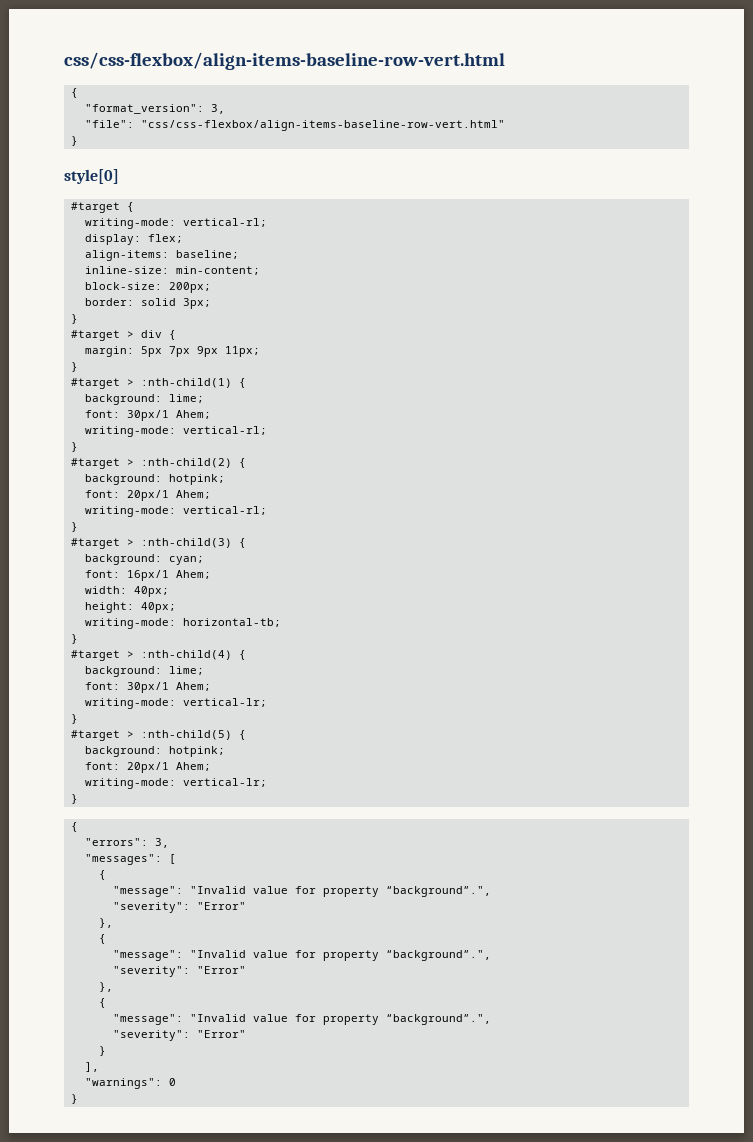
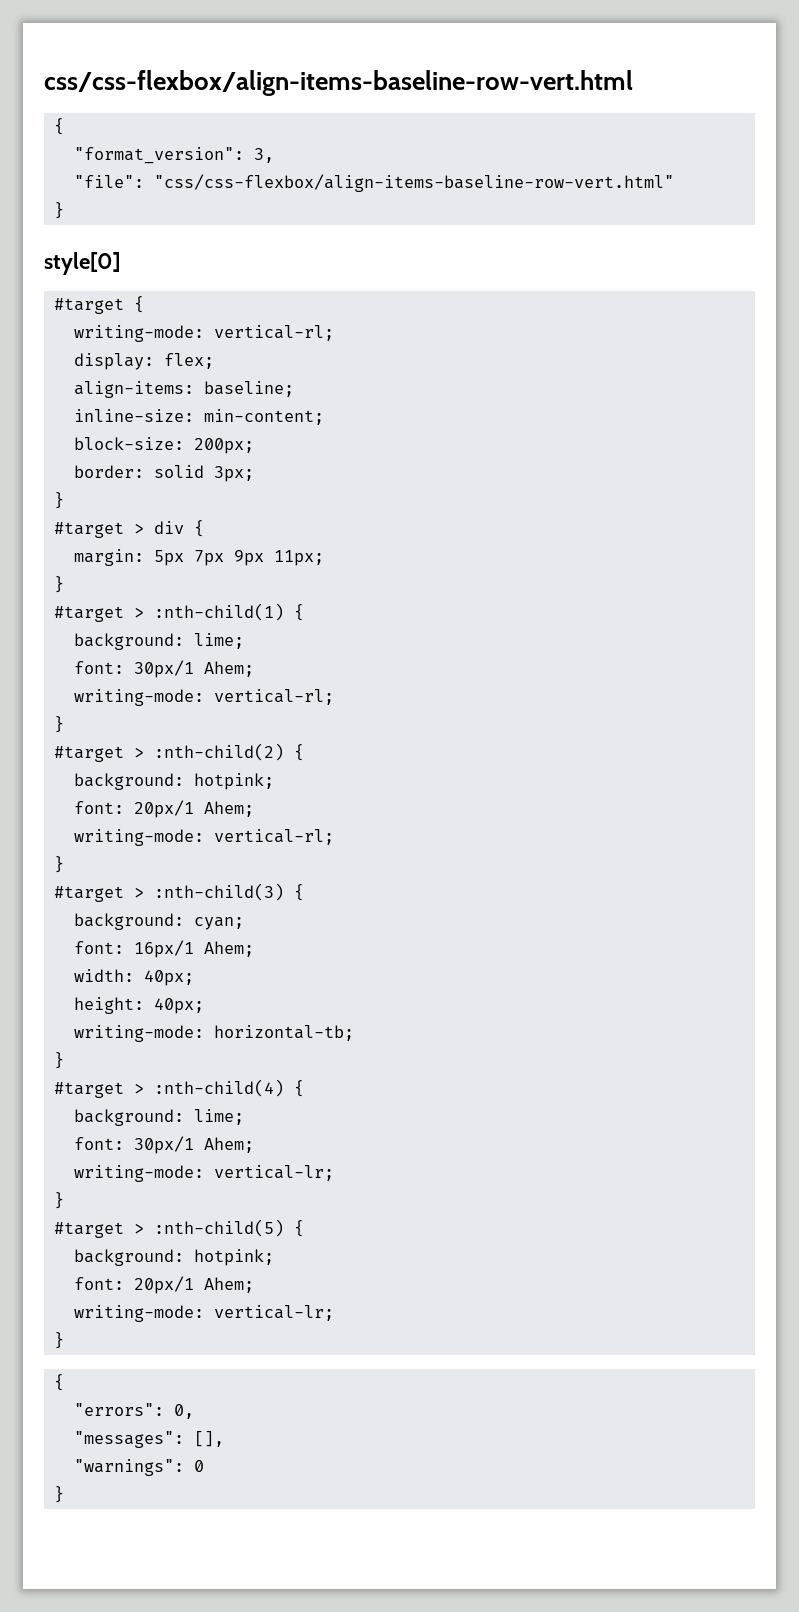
- "errors": 3,
+ "errors": 0,
- "messages": [
- {
- "message": "Invalid value for property “background”.",
- "severity": "Error"
- },
- {
- "message": "Invalid value for property “background”.",
- "severity": "Error"
- },
- {
- "message": "Invalid value for property “background”.",
- "severity": "Error"
- }
- ],
+ "messages": [],

